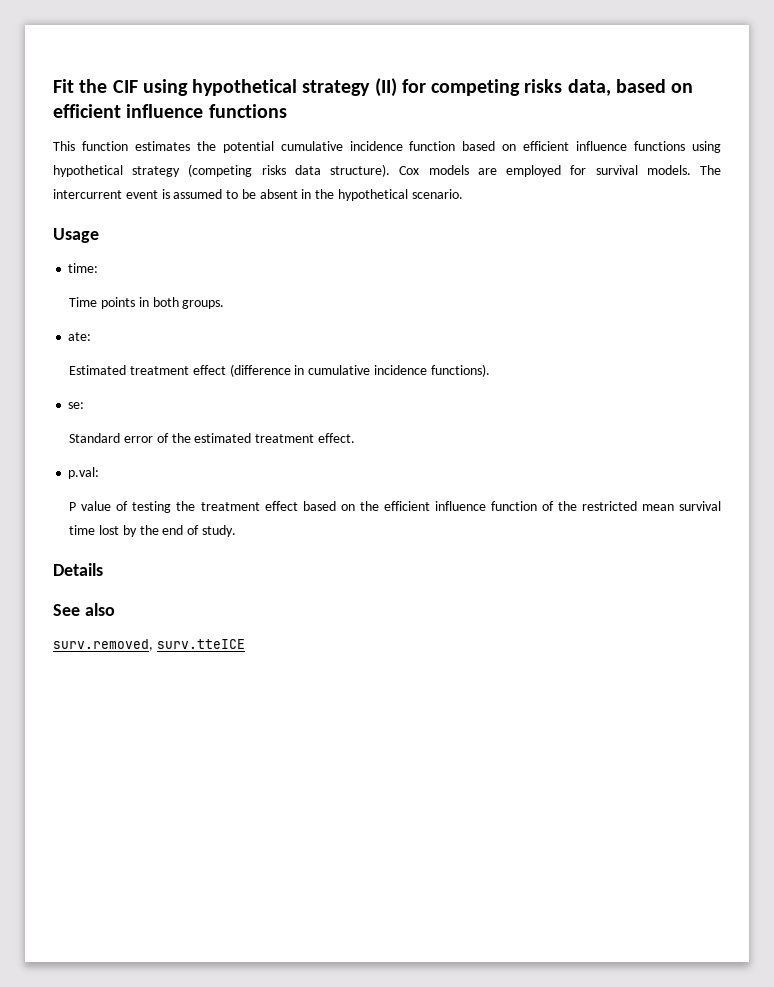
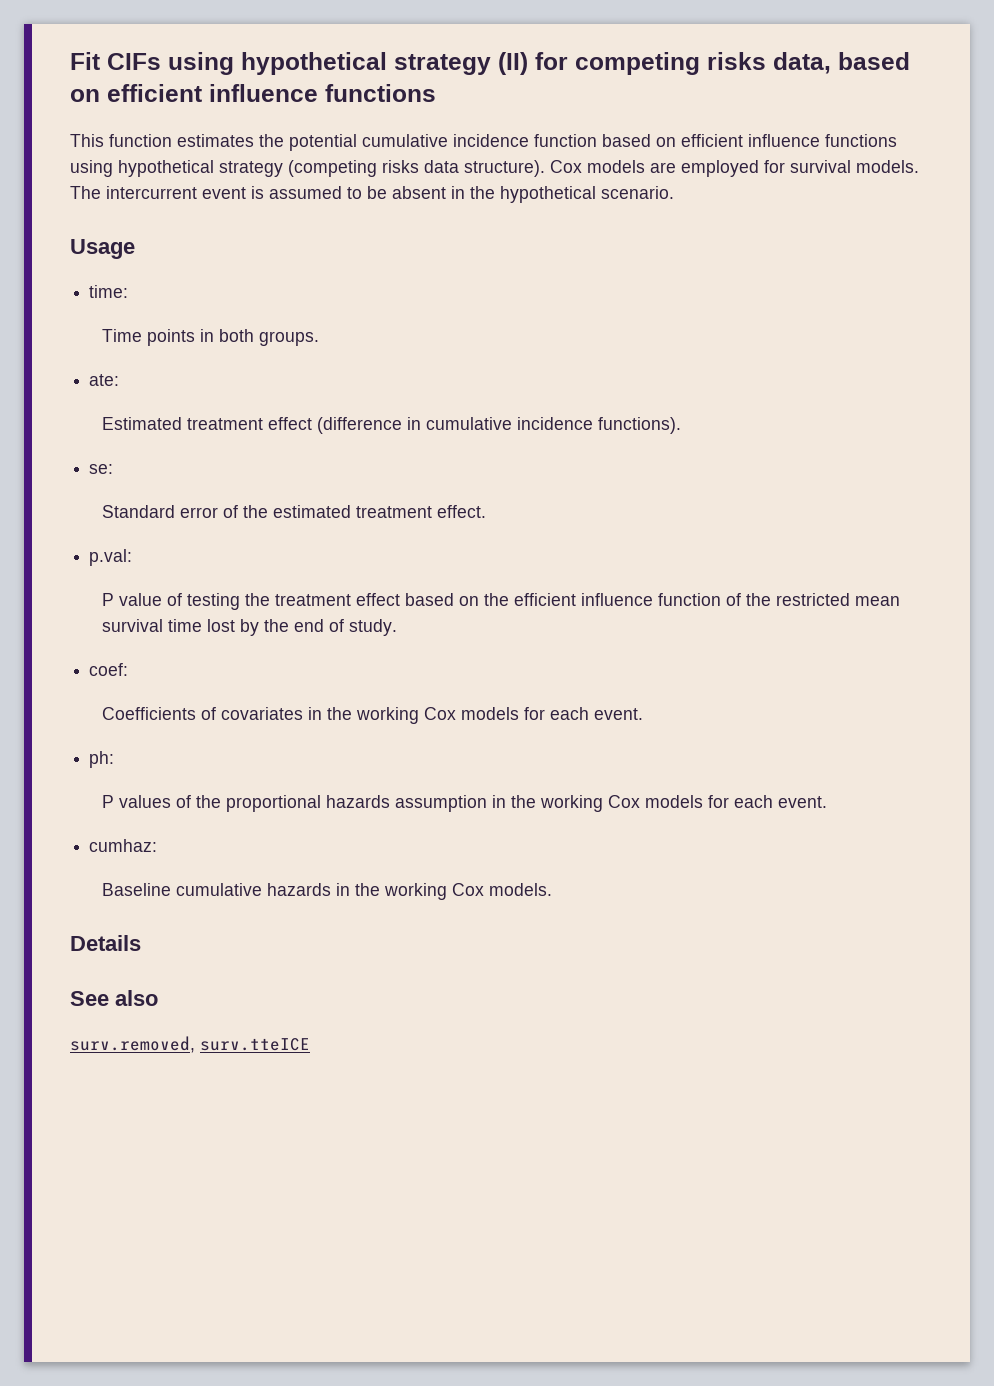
- Fit the CIF using hypothetical strategy (II) for competing risks data, based on efficient influence functions
+ Fit CIFs using hypothetical strategy (II) for competing risks data, based on efficient influence functions
+ coef:
+ Coefficients of covariates in the working Cox models for each event.
+ ph:
+ P values of the proportional hazards assumption in the working Cox models for each event.
+ cumhaz:
+ Baseline cumulative hazards in the working Cox models.

